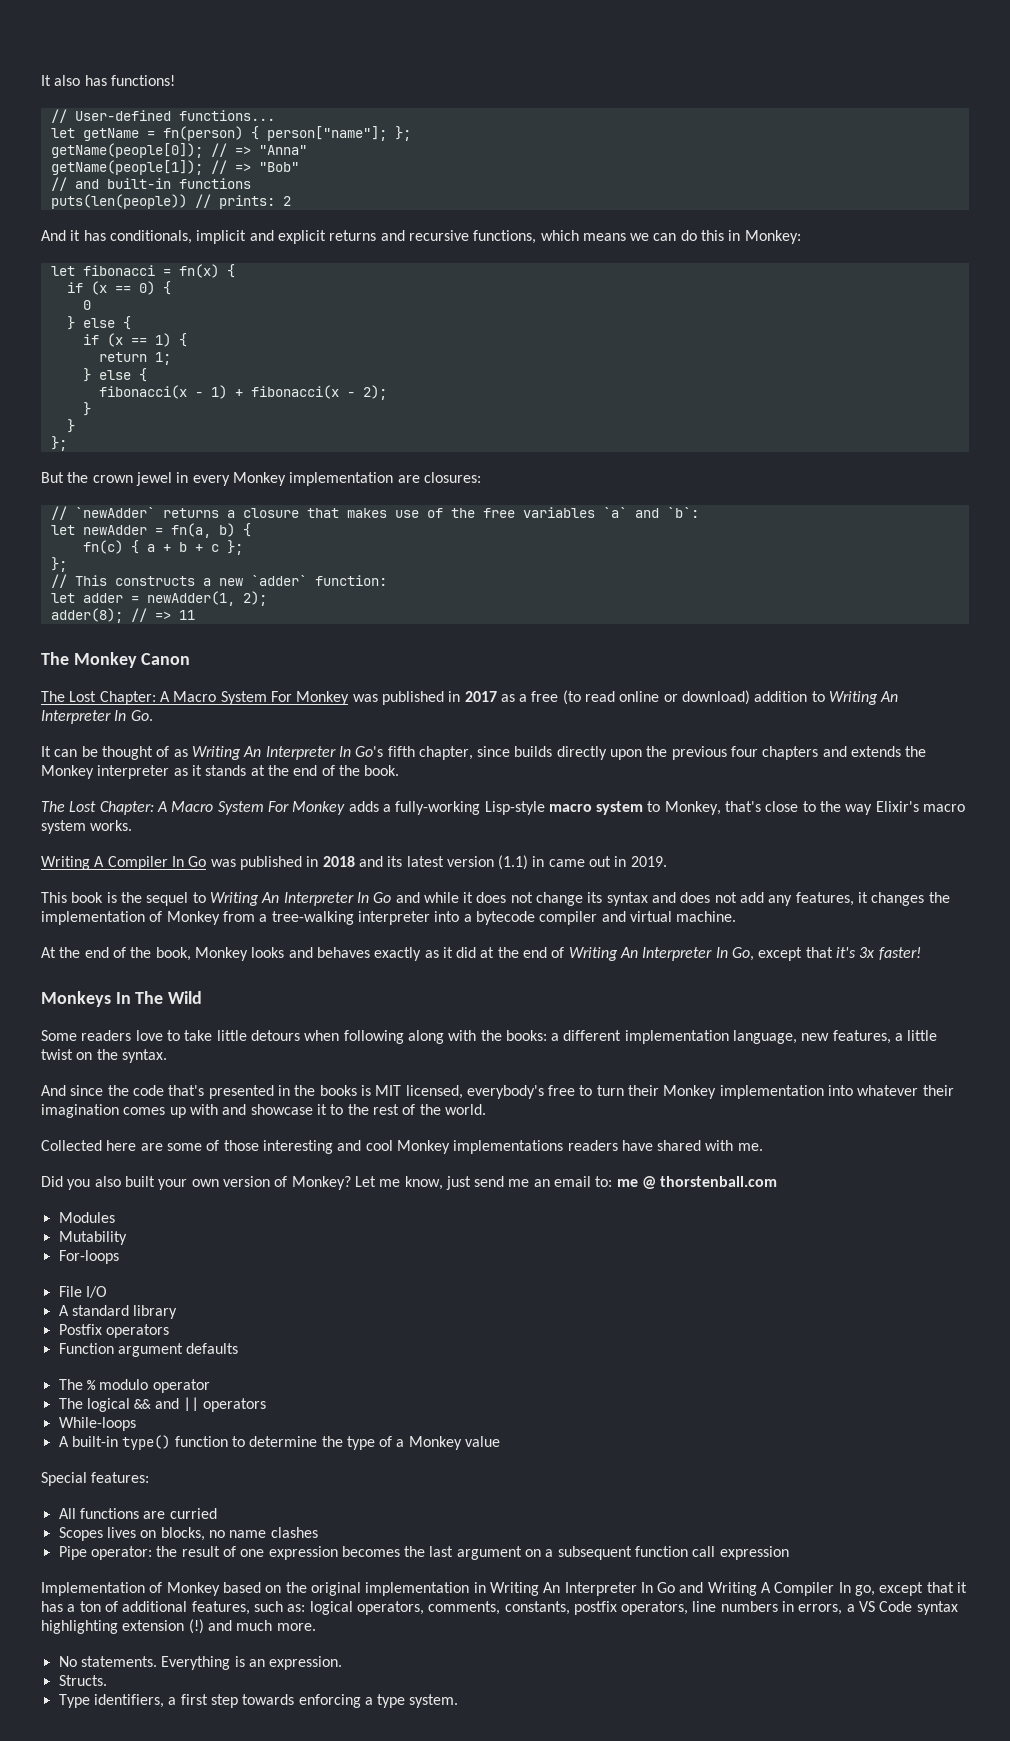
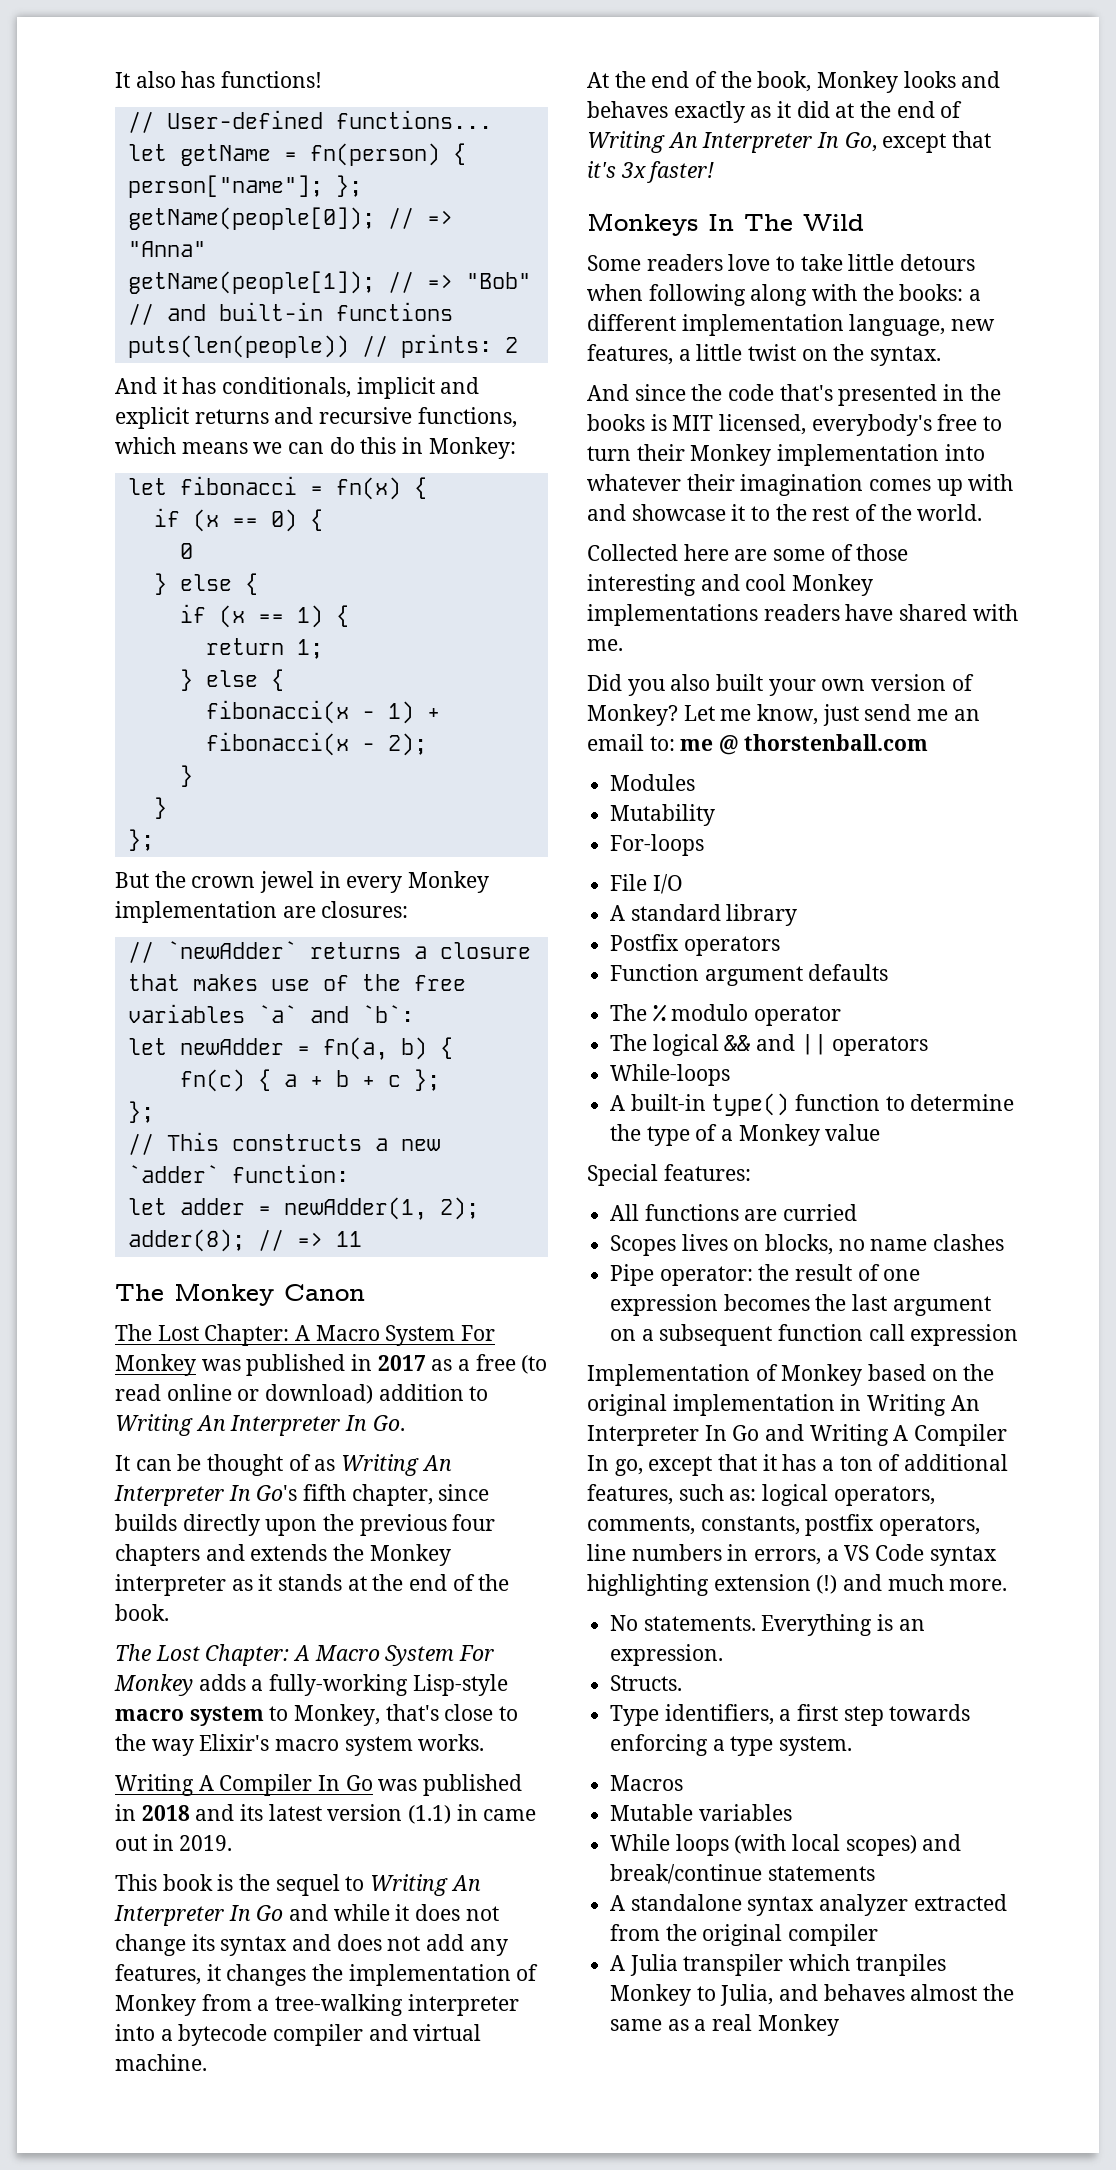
+ Macros
+ Mutable variables
+ While loops (with local scopes) and break/continue statements
+ A standalone syntax analyzer extracted from the original compiler
+ A Julia transpiler which tranpiles Monkey to Julia, and behaves almost the same as a real Monkey

